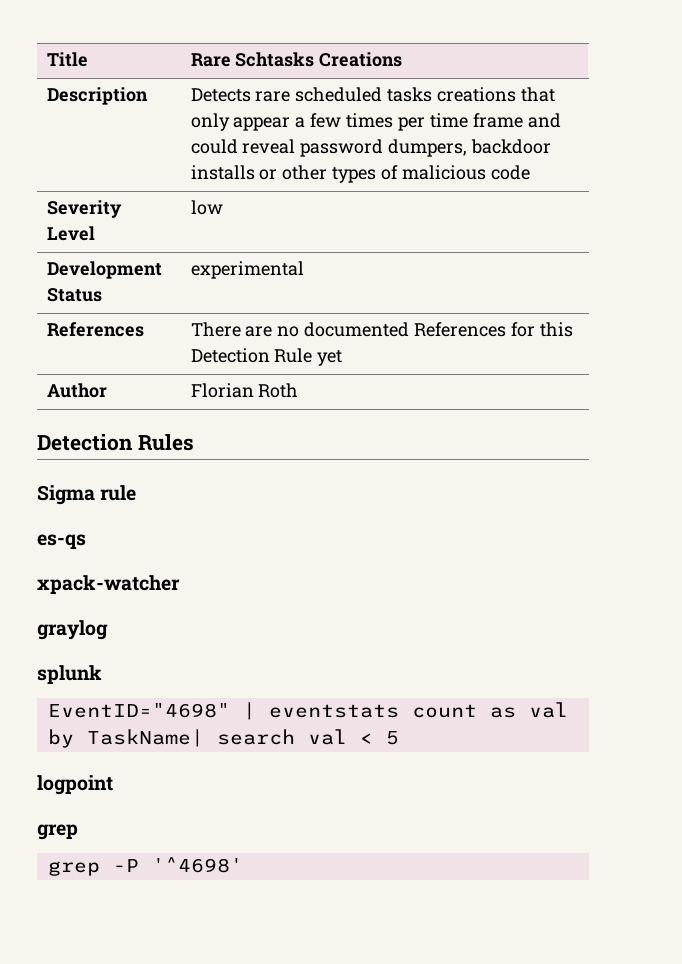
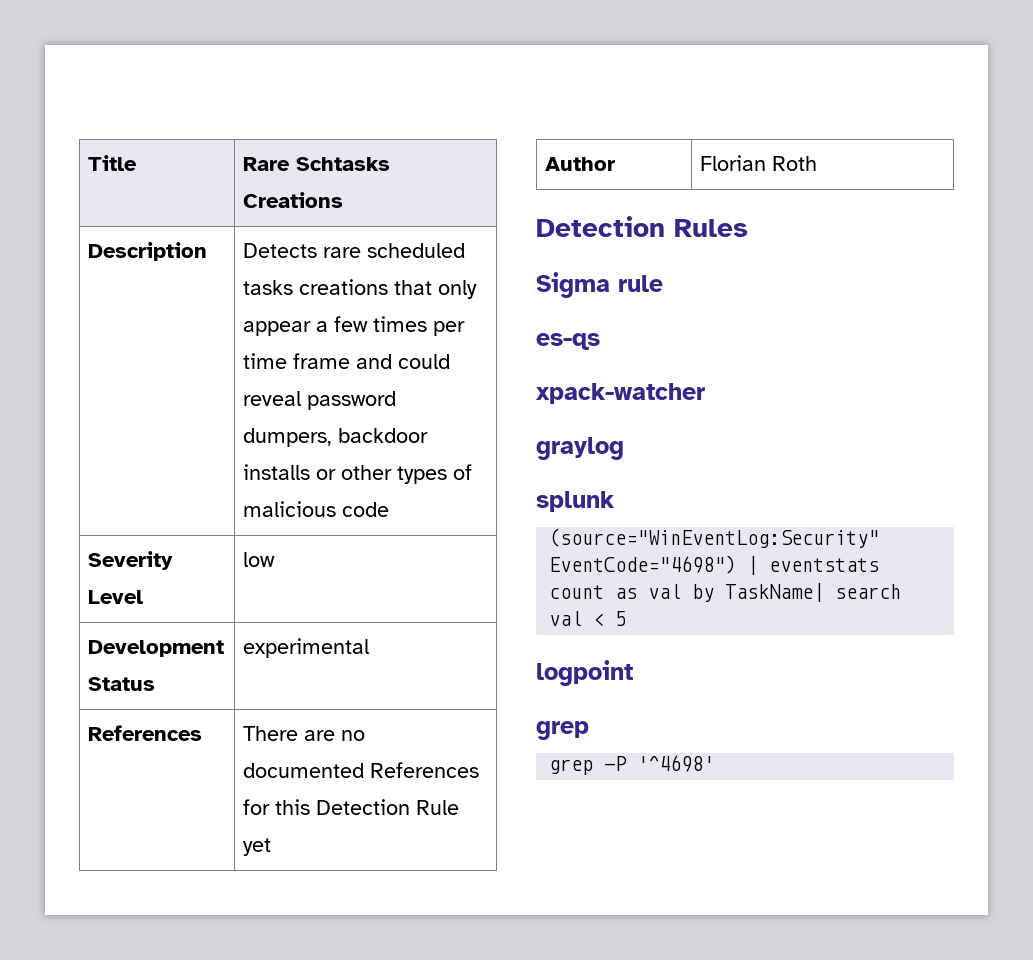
- EventID="4698" | eventstats count as val by TaskName| search val < 5
+ (source="WinEventLog:Security" EventCode="4698") | eventstats count as val by TaskName| search val < 5

